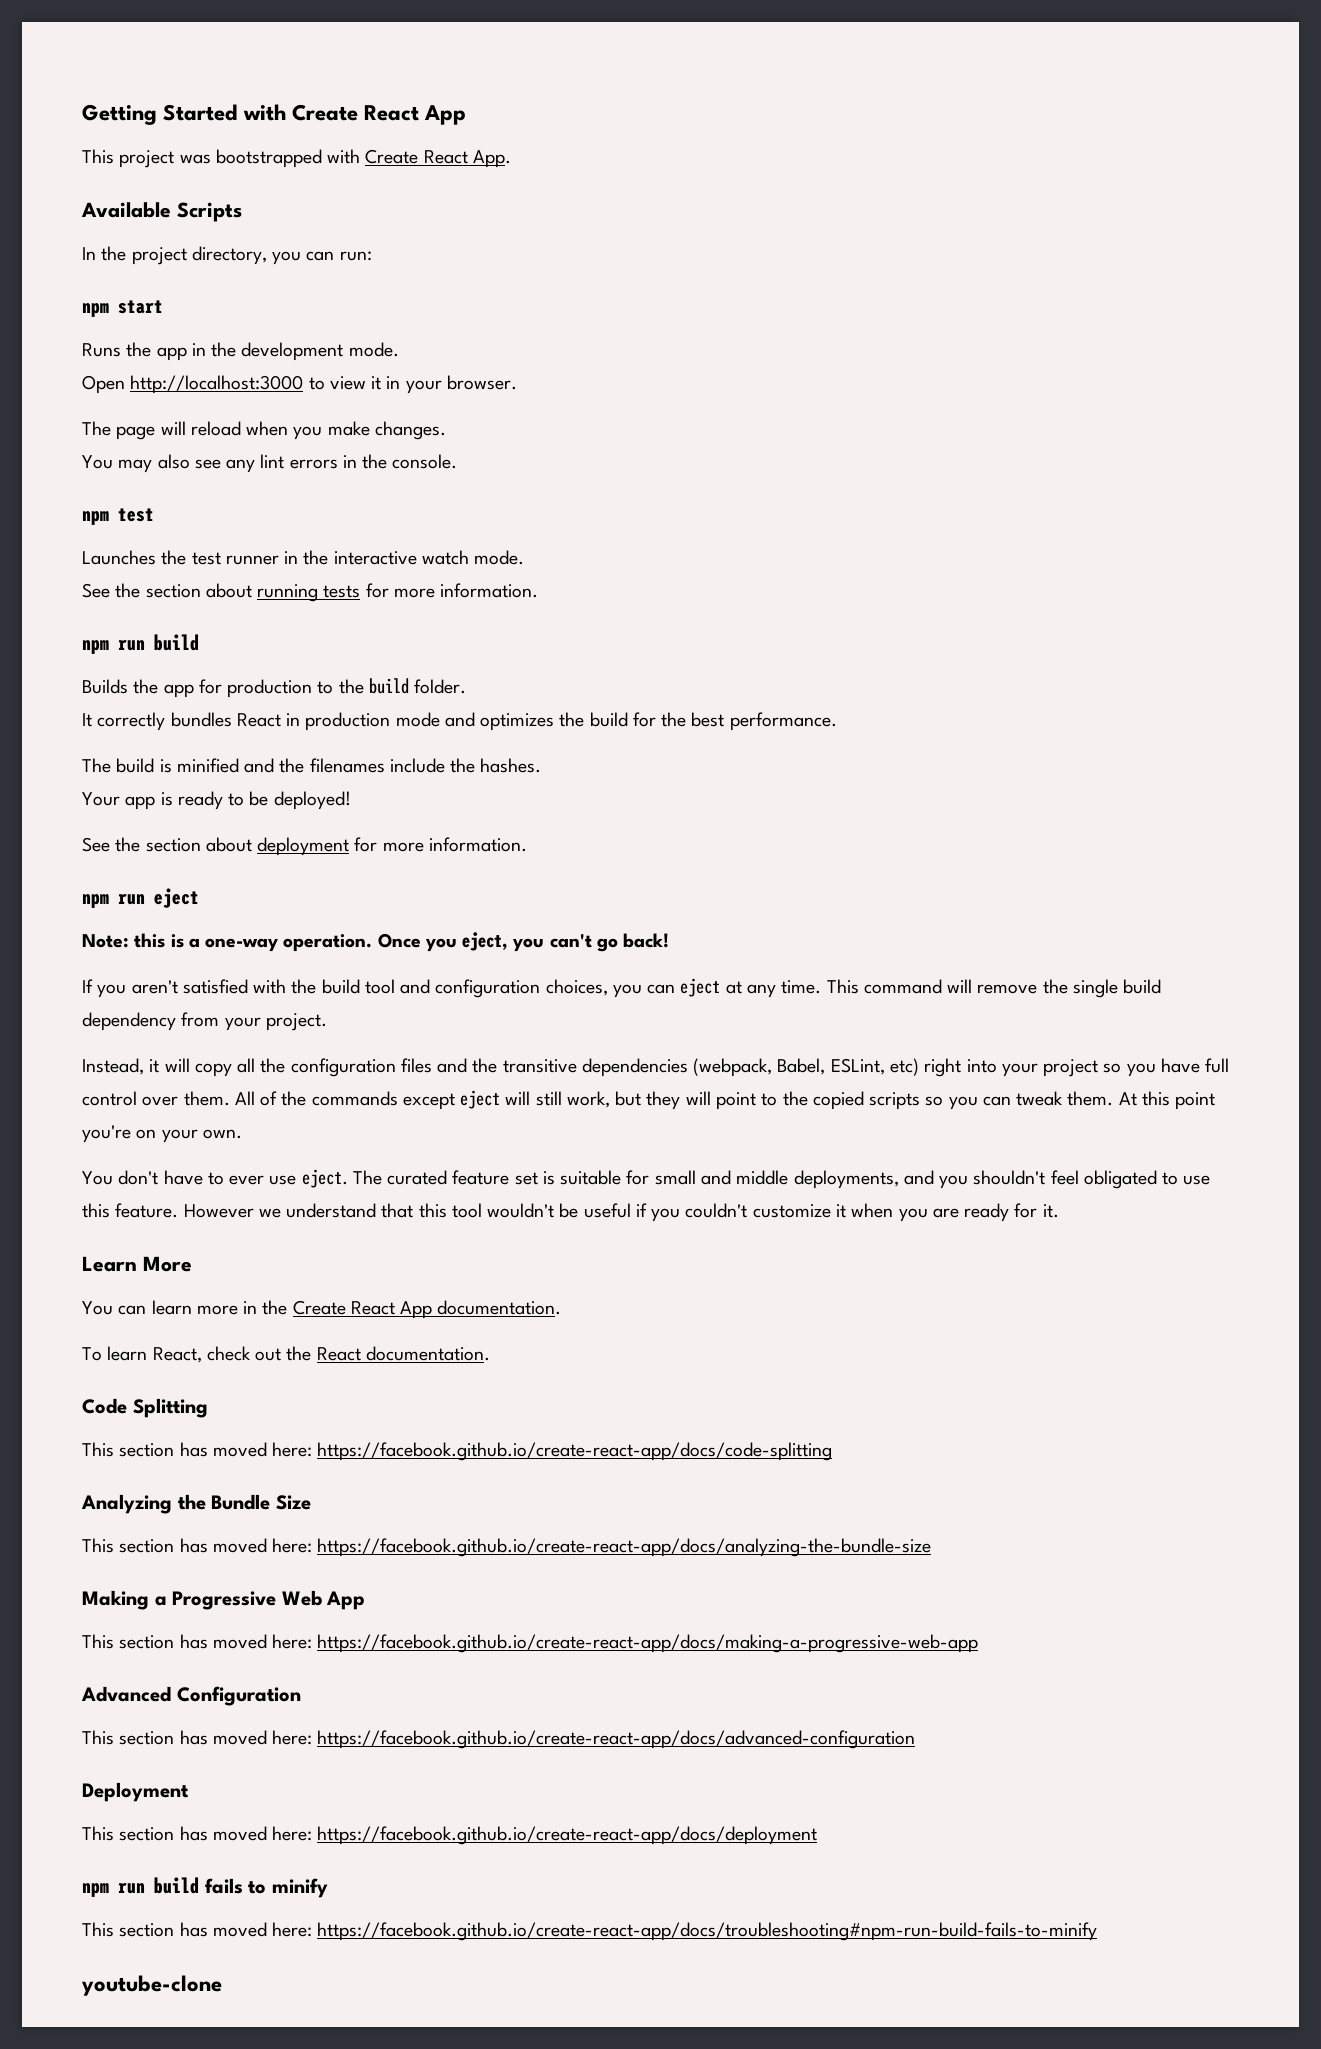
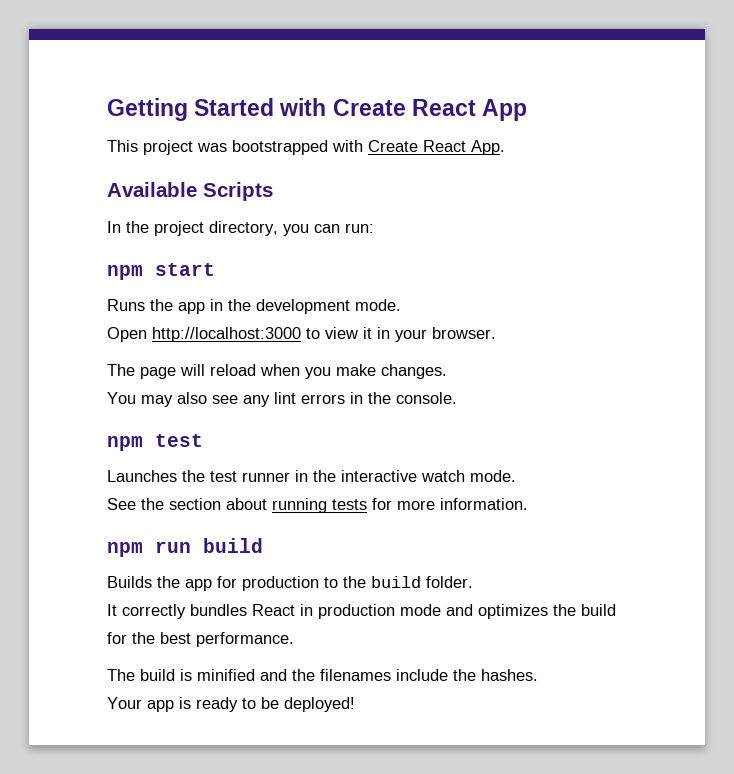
- See the section about deployment for more information.
- npm run eject
- Note: this is a one-way operation. Once you eject, you can't go back!
- If you aren't satisfied with the build tool and configuration choices, you can eject at any time. This command will remove the single build dependency from your project.
- Instead, it will copy all the configuration files and the transitive dependencies (webpack, Babel, ESLint, etc) right into your project so you have full control over them. All of the commands except eject will still work, but they will point to the copied scripts so you can tweak them. At this point you're on your own.
- You don't have to ever use eject. The curated feature set is suitable for small and middle deployments, and you shouldn't feel obligated to use this feature. However we understand that this tool wouldn't be useful if you couldn't customize it when you are ready for it.
- Learn More
- You can learn more in the Create React App documentation.
- To learn React, check out the React documentation.
- Code Splitting
- This section has moved here: https://facebook.github.io/create-react-app/docs/code-splitting
- Analyzing the Bundle Size
- This section has moved here: https://facebook.github.io/create-react-app/docs/analyzing-the-bundle-size
- Making a Progressive Web App
- This section has moved here: https://facebook.github.io/create-react-app/docs/making-a-progressive-web-app
- Advanced Configuration
- This section has moved here: https://facebook.github.io/create-react-app/docs/advanced-configuration
- Deployment
- This section has moved here: https://facebook.github.io/create-react-app/docs/deployment
- npm run build fails to minify
- This section has moved here: https://facebook.github.io/create-react-app/docs/troubleshooting#npm-run-build-fails-to-minify
- youtube-clone

